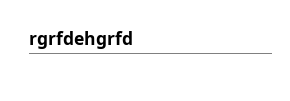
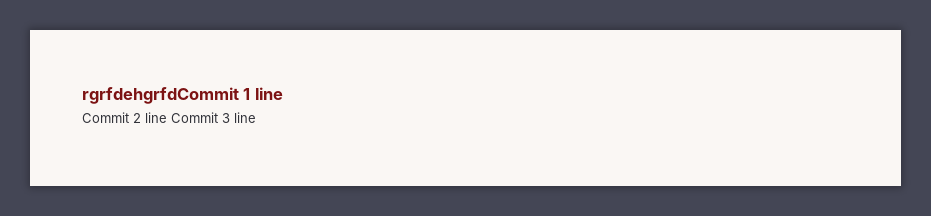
- rgrfdehgrfd
+ rgrfdehgrfdCommit 1 line
+ Commit 2 line Commit 3 line

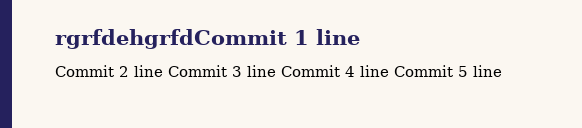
- Commit 2 line Commit 3 line
+ Commit 2 line Commit 3 line Commit 4 line Commit 5 line

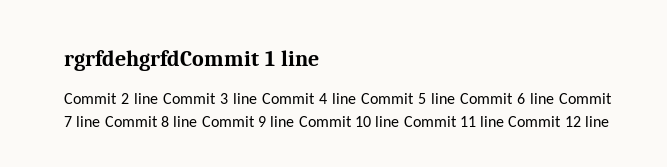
- Commit 2 line Commit 3 line Commit 4 line Commit 5 line
+ Commit 2 line Commit 3 line Commit 4 line Commit 5 line Commit 6 line Commit 7 line Commit 8 line Commit 9 line Commit 10 line Commit 11 line Commit 12 line

